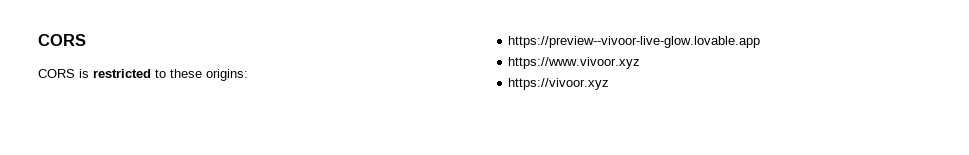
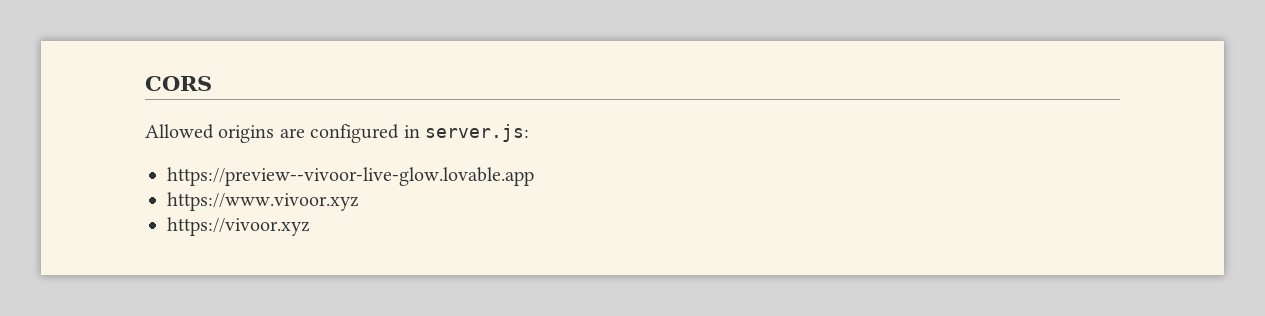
- CORS is restricted to these origins:
+ Allowed origins are configured in server.js:

